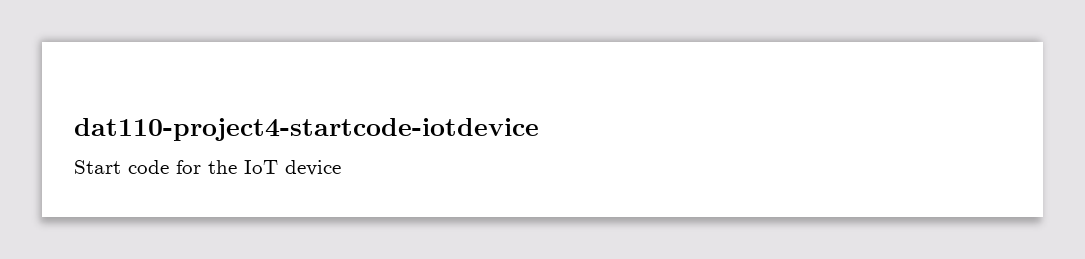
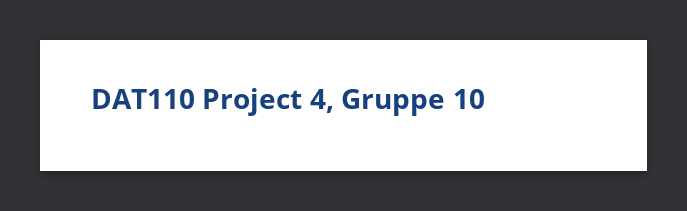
- dat110-project4-startcode-iotdevice
- Start code for the IoT device
+ DAT110 Project 4, Gruppe 10

